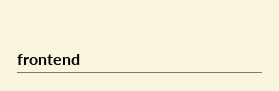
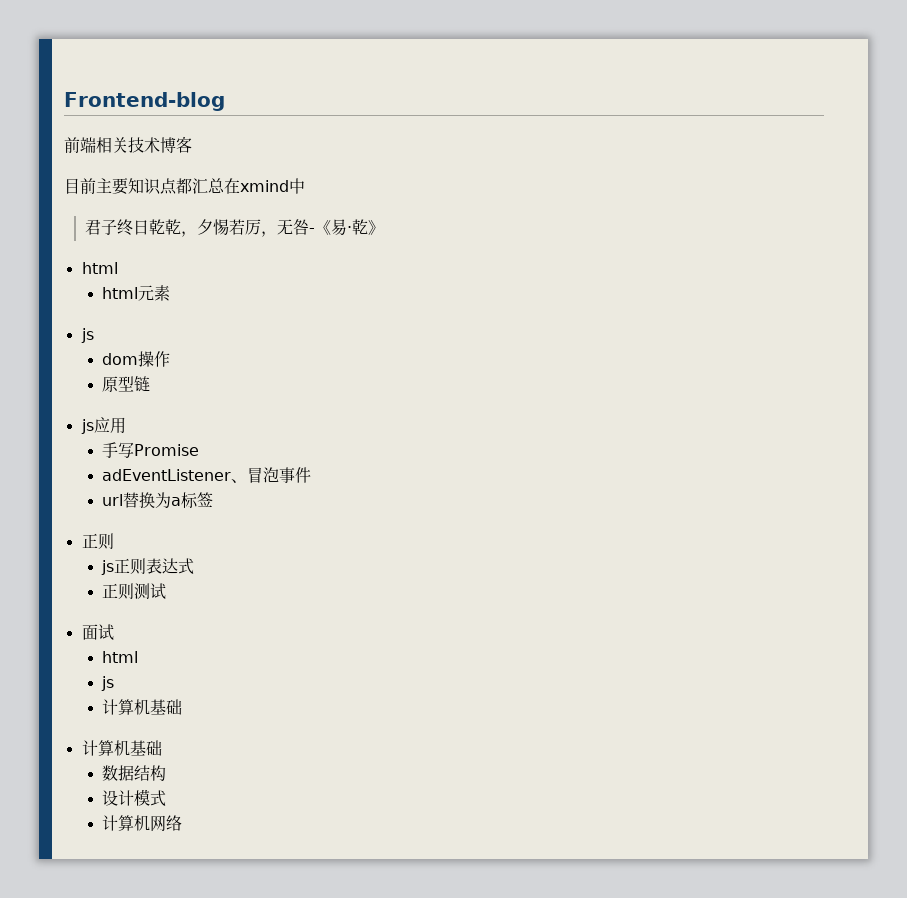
- frontend
+ Frontend-blog
+ 前端相关技术博客
+ 目前主要知识点都汇总在xmind中
+ 君子终日乾乾，夕惕若厉，无咎-《易·乾》
+ html
+ html元素
+ js
+ dom操作
+ 原型链
+ js应用
+ 手写Promise
+ adEventListener、冒泡事件
+ url替换为a标签
+ 正则
+ js正则表达式
+ 正则测试
+ 面试
+ html
+ js
+ 计算机基础
+ 计算机基础
+ 数据结构
+ 设计模式
+ 计算机网络

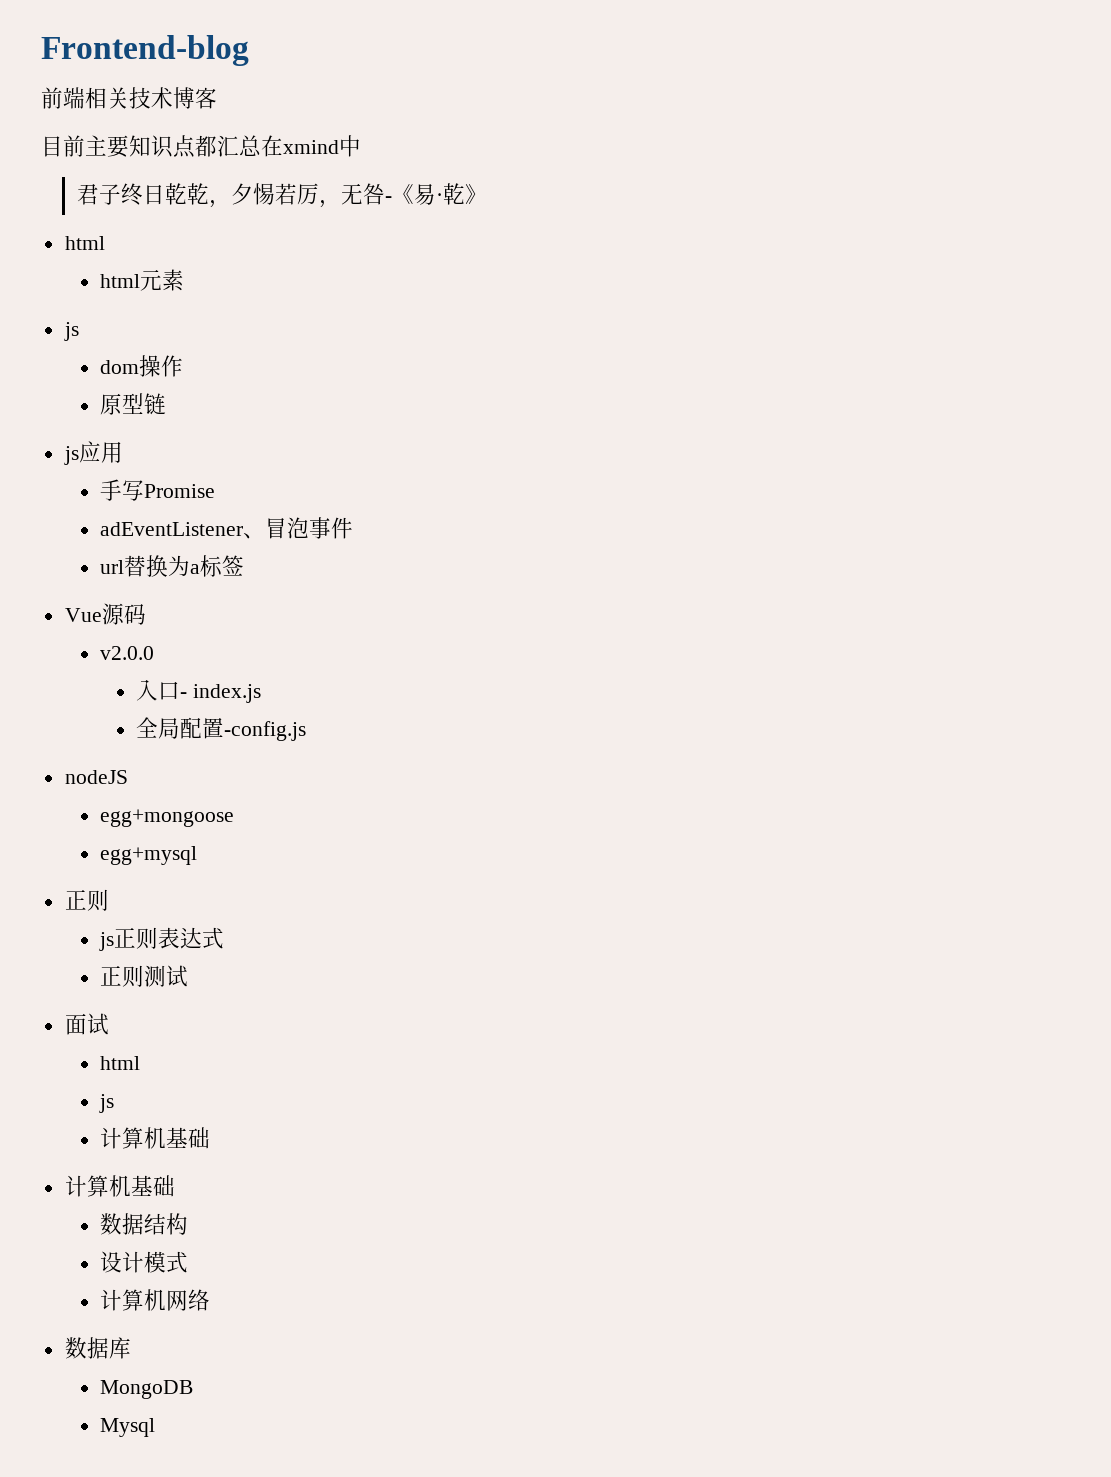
+ Vue源码
+ v2.0.0
+ 入口- index.js
+ 全局配置-config.js
+ nodeJS
+ egg+mongoose
+ egg+mysql
+ 数据库
+ MongoDB
+ Mysql

